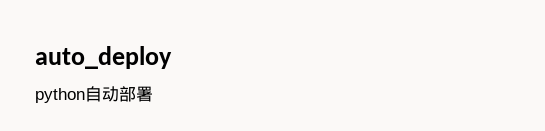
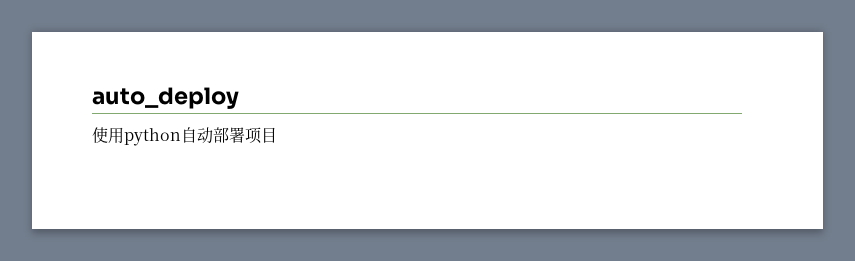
- python自动部署
+ 使用python自动部署项目

